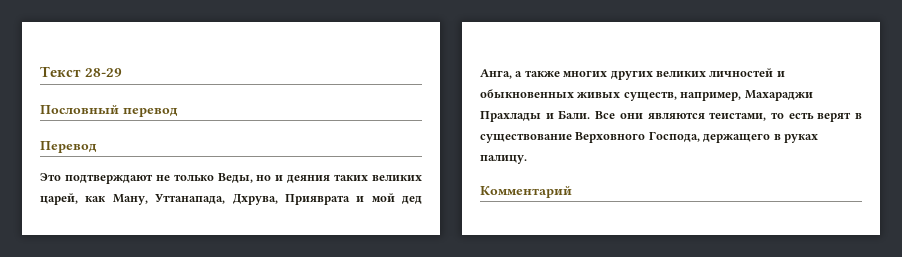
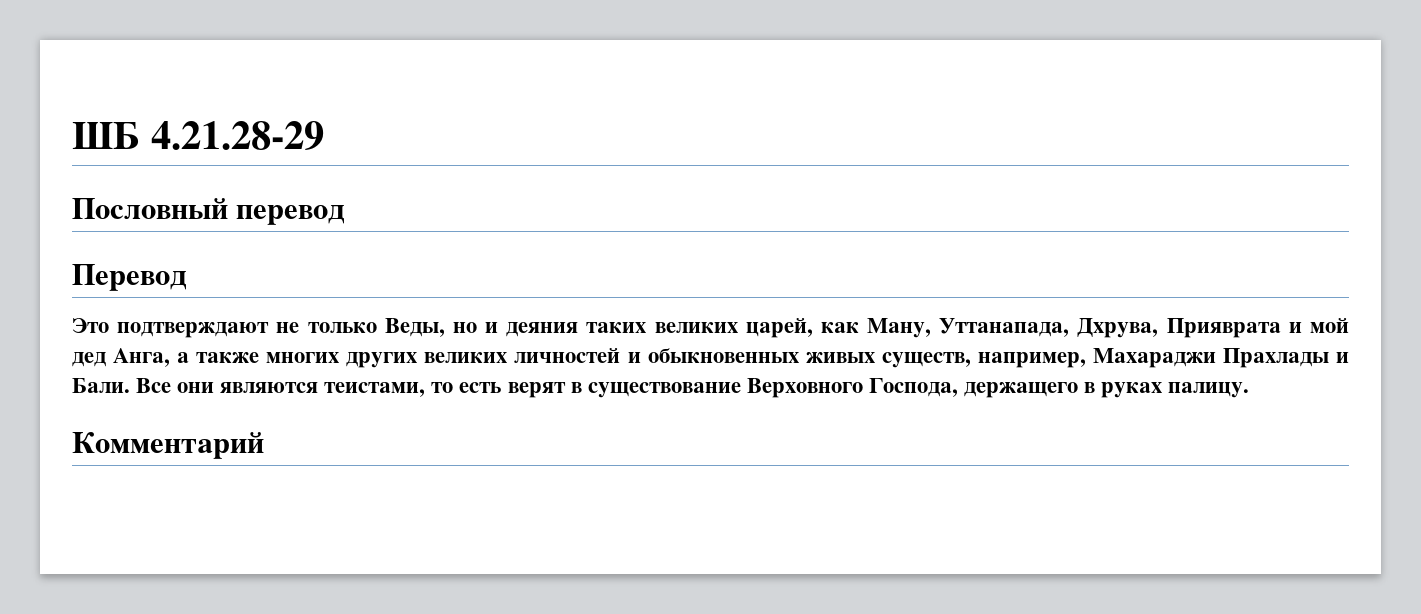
- Текст 28-29
+ ШБ 4.21.28-29

